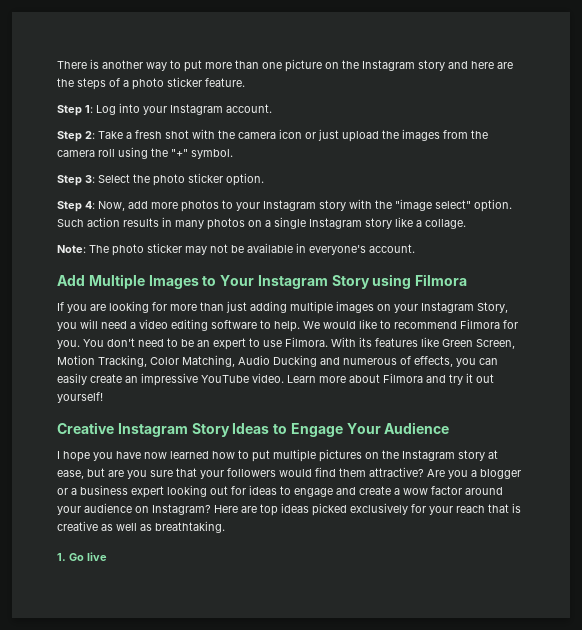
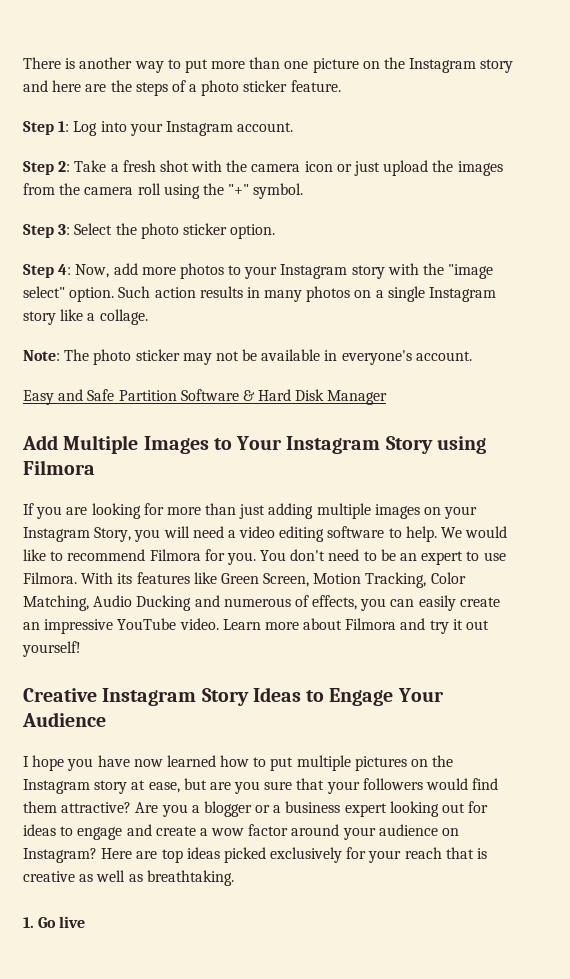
+ Easy and Safe Partition Software & Hard Disk Manager

